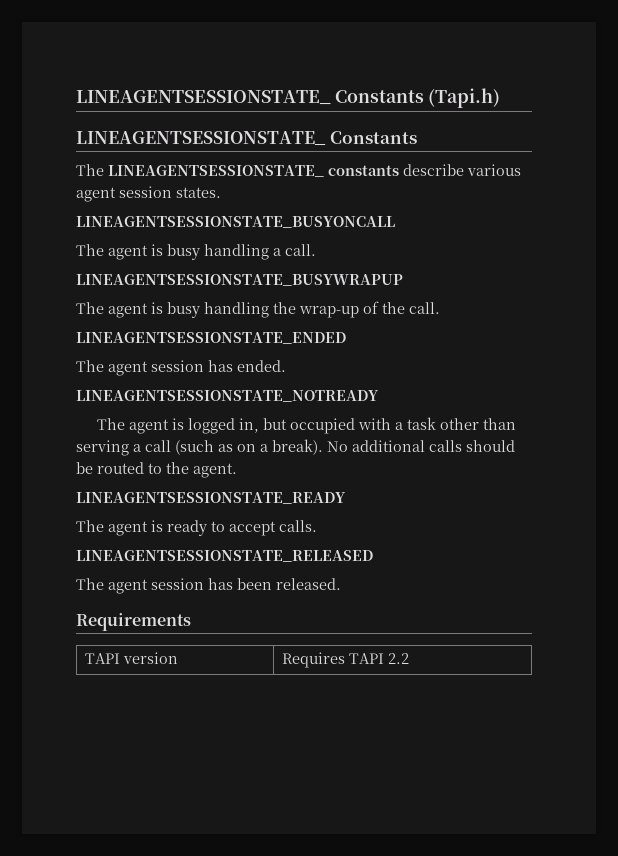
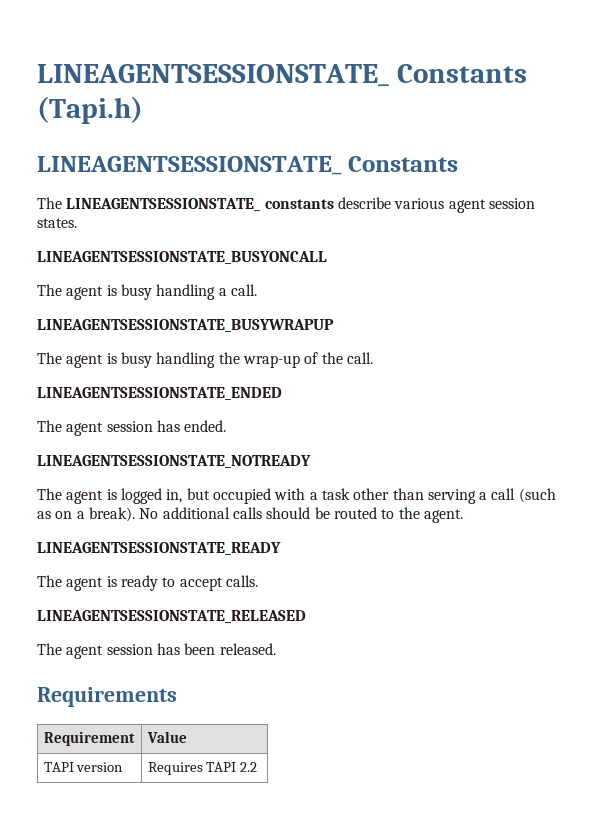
+ Requirement | Value

